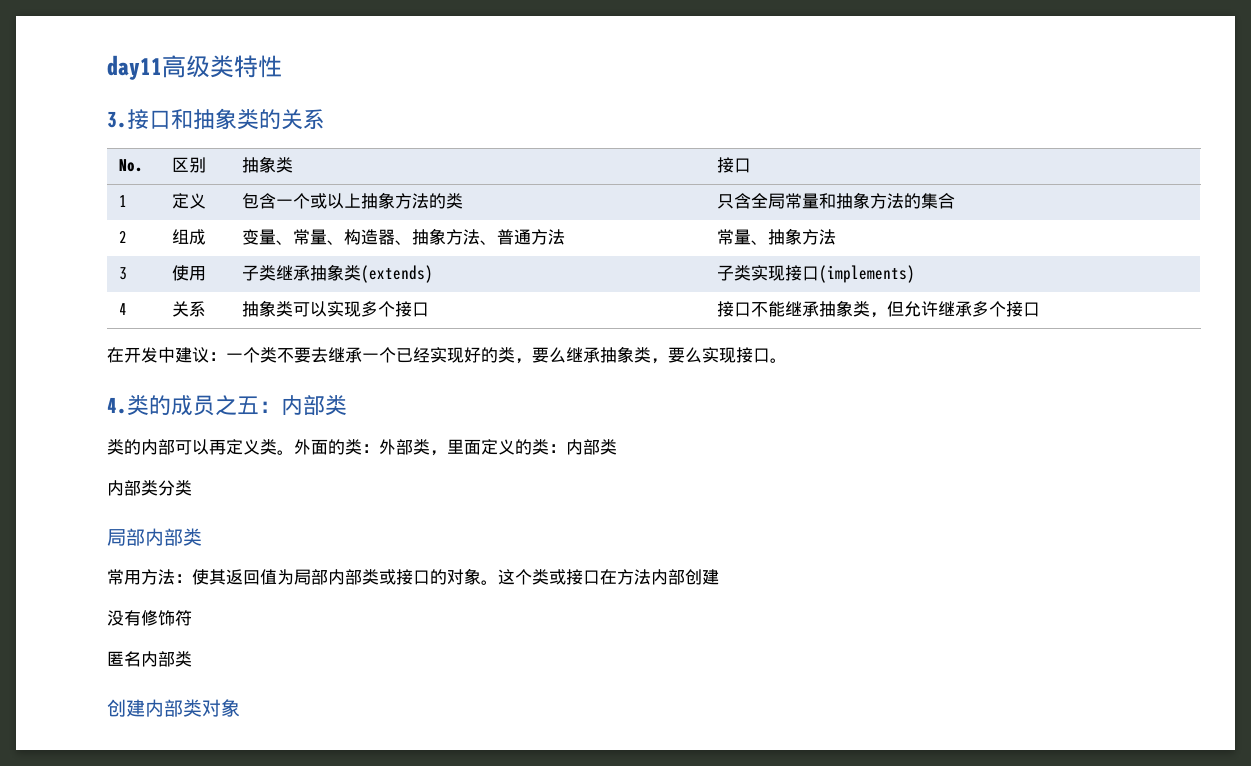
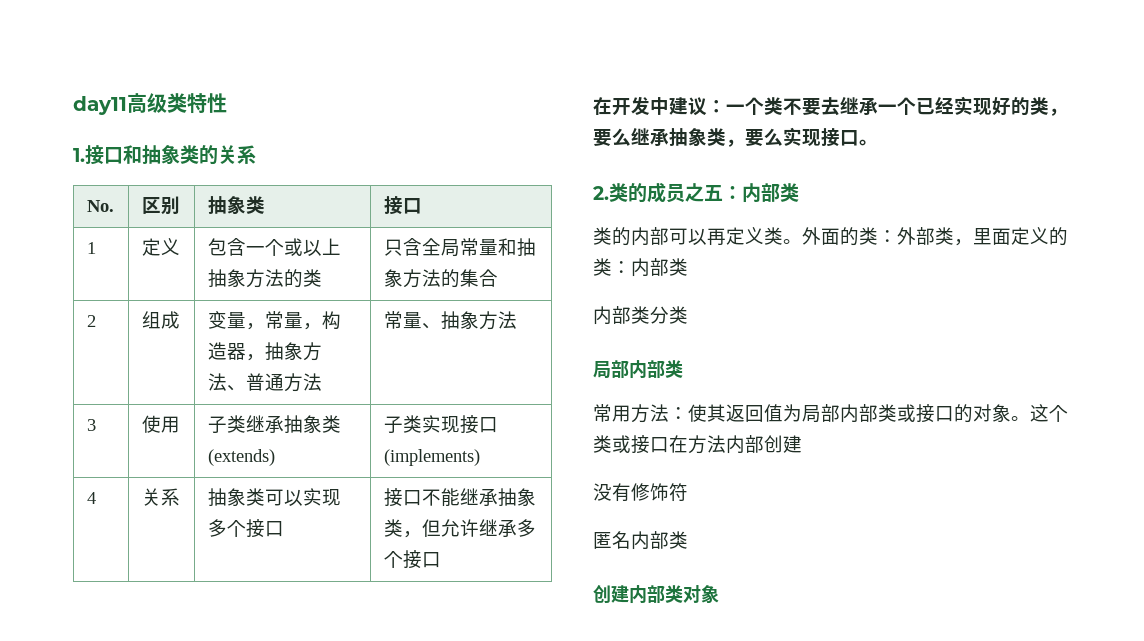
- 3.接口和抽象类的关系
+ 1.接口和抽象类的关系
- 2 | 组成 | 变量、常量、构造器、抽象方法、普通方法 | 常量、抽象方法
+ 2 | 组成 | 变量，常量，构造器，抽象方法、普通方法 | 常量、抽象方法
- 4.类的成员之五：内部类
+ 2.类的成员之五：内部类

